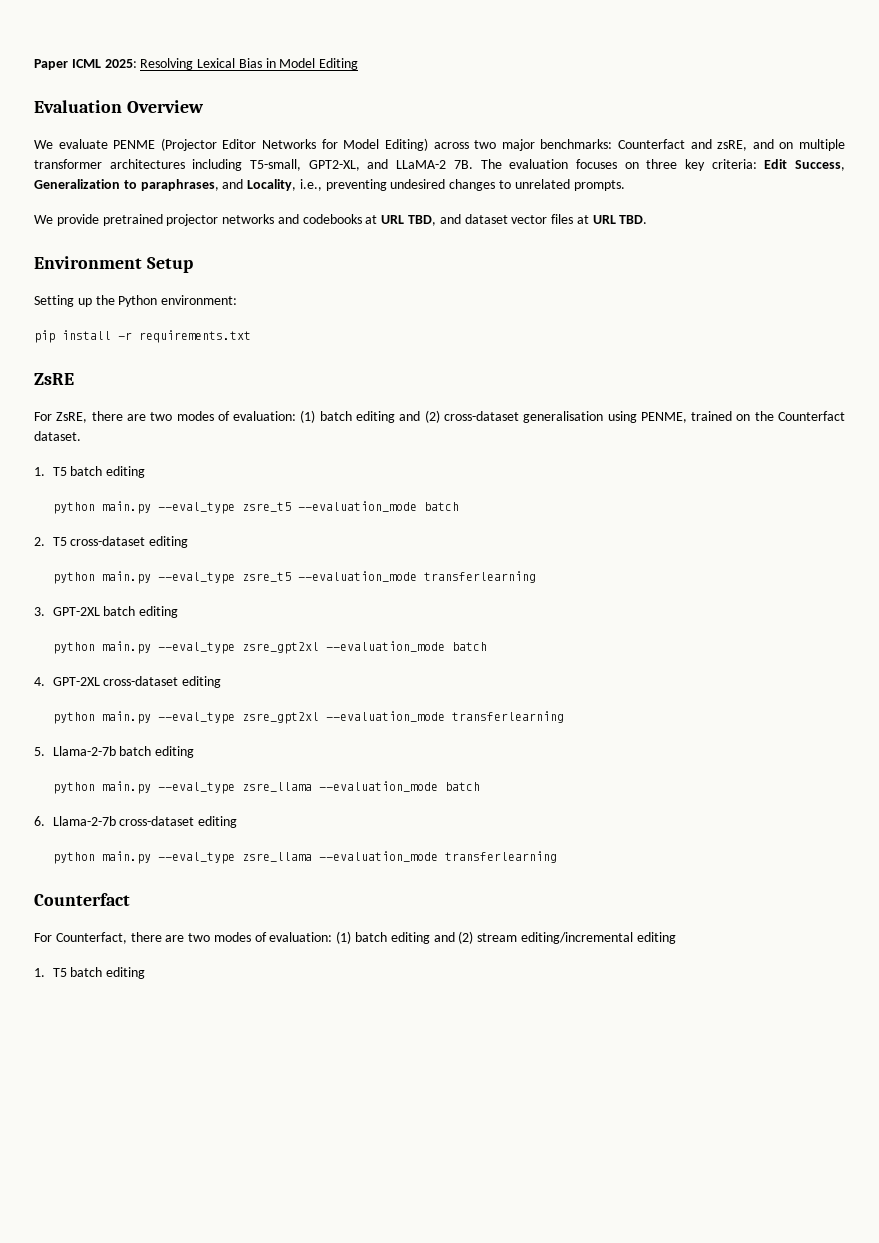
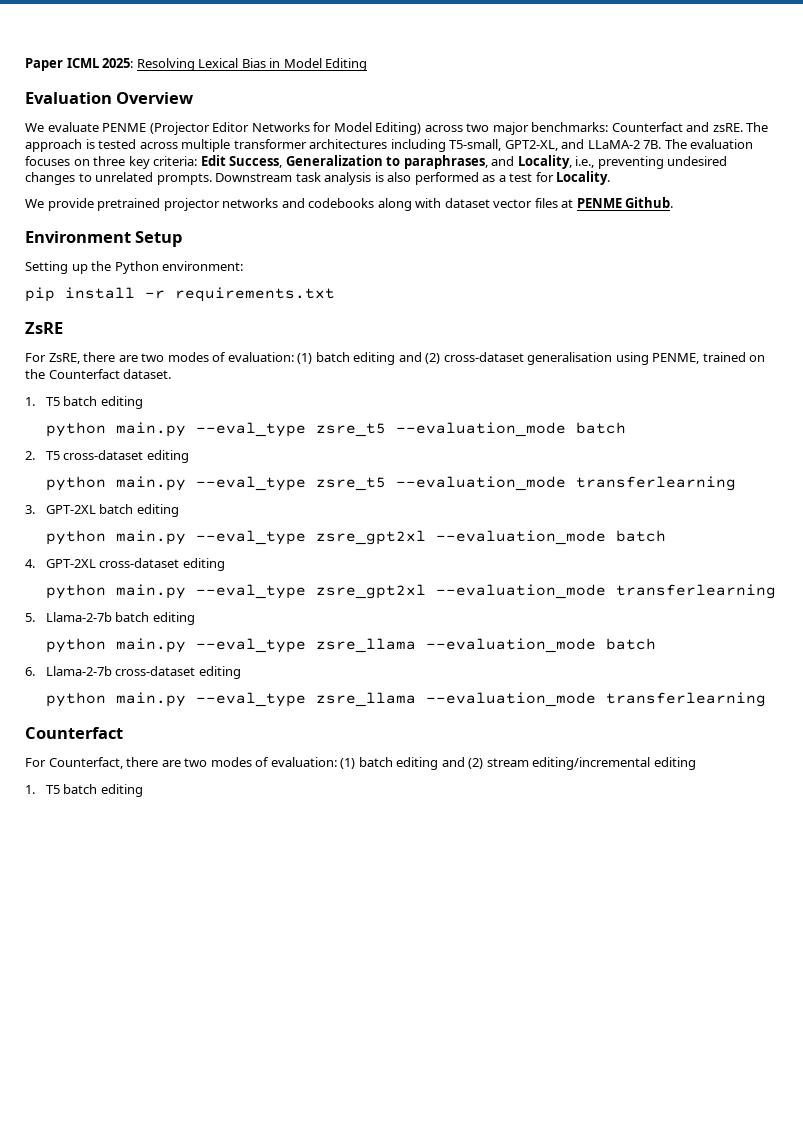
- We evaluate PENME (Projector Editor Networks for Model Editing) across two major benchmarks: Counterfact and zsRE, and on multiple transformer architectures including T5-small, GPT2-XL, and LLaMA-2 7B.
+ We evaluate PENME (Projector Editor Networks for Model Editing) across two major benchmarks: Counterfact and zsRE. The approach is tested across multiple transformer architectures including T5-small, GPT2-XL, and LLaMA-2 7B.
+ Downstream task analysis is also performed as a test for Locality.
- We provide pretrained projector networks and codebooks at URL TBD, and dataset vector files at URL TBD.
+ We provide pretrained projector networks and codebooks along with dataset vector files at PENME Github.

